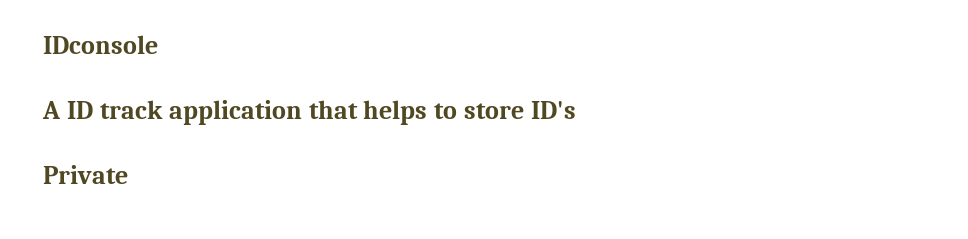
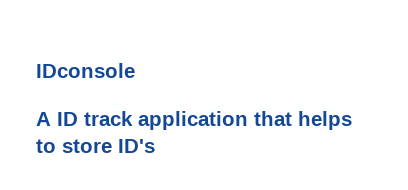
- Private

